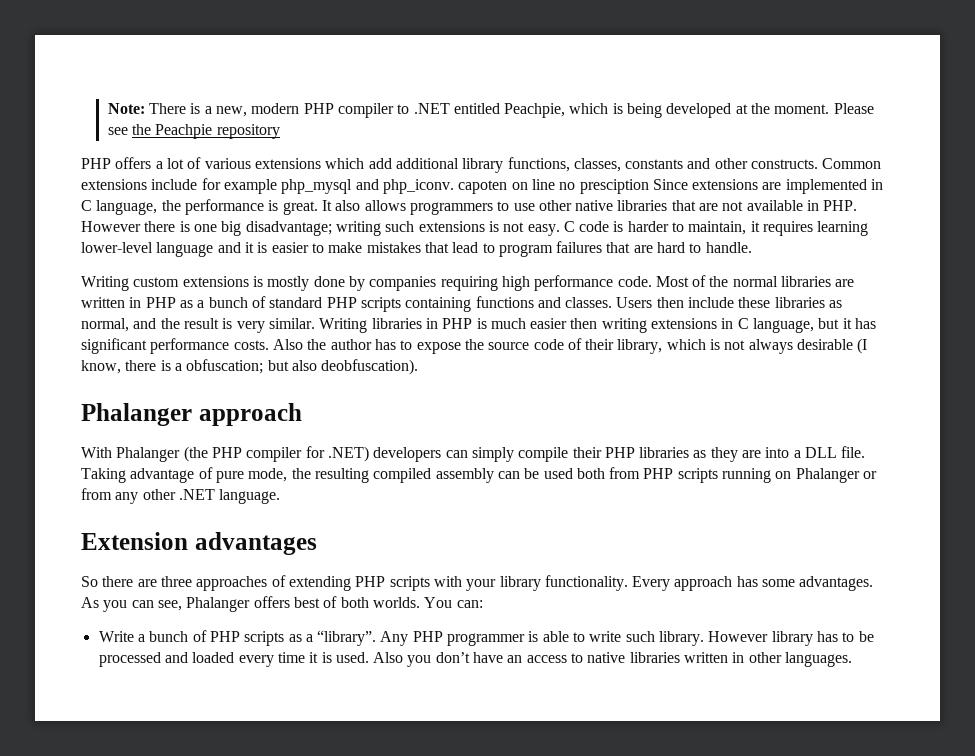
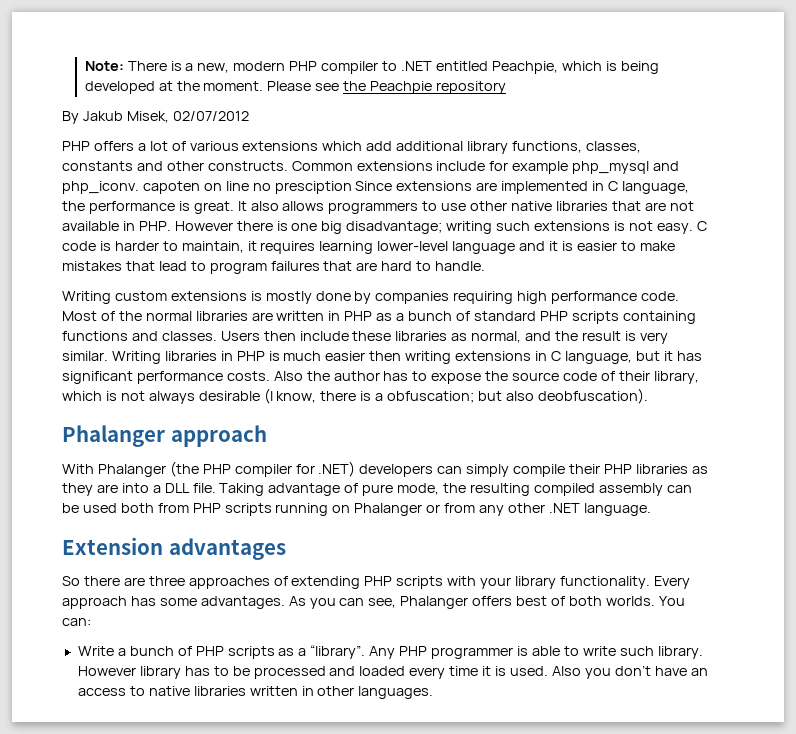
+ By Jakub Misek, 02/07/2012

